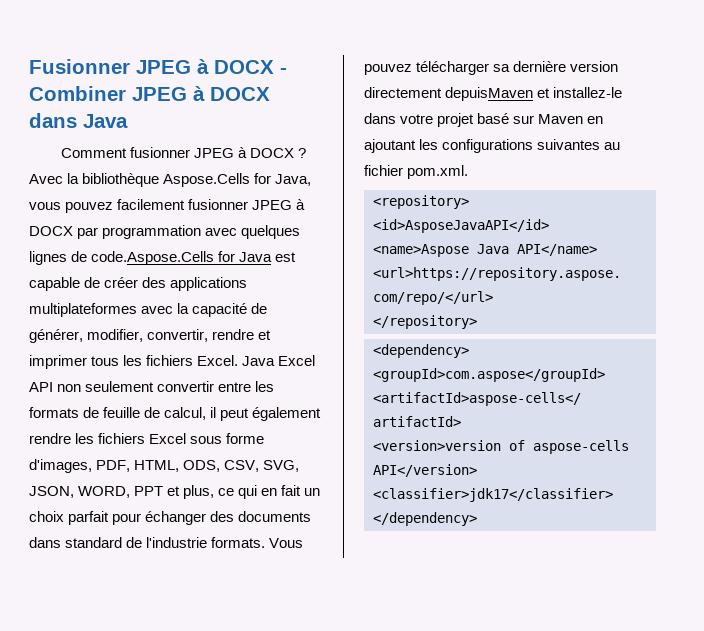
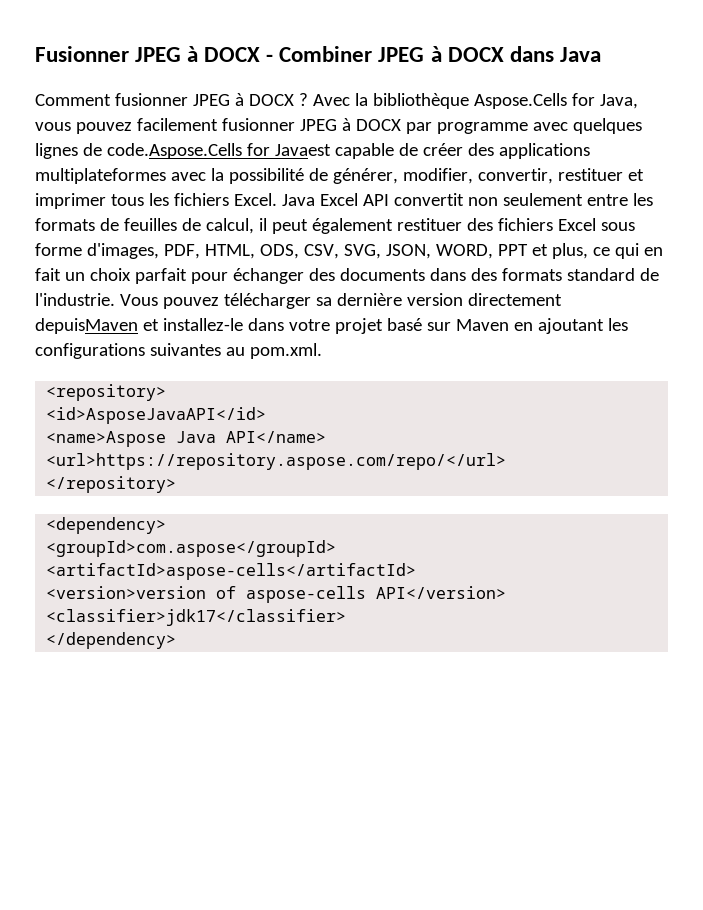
- Avec la bibliothèque Aspose.Cells for Java, vous pouvez facilement fusionner JPEG à DOCX par programmation avec quelques lignes de code.Aspose.Cells for Java est capable de créer des applications multiplateformes avec la capacité de générer, modifier, convertir, rendre et imprimer tous les fichiers Excel.
+ Avec la bibliothèque Aspose.Cells for Java, vous pouvez facilement fusionner JPEG à DOCX par programme avec quelques lignes de code.Aspose.Cells for Javaest capable de créer des applications multiplateformes avec la possibilité de générer, modifier, convertir, restituer et imprimer tous les fichiers Excel.
- Java Excel API non seulement convertir entre les formats de feuille de calcul, il peut également rendre les fichiers Excel sous forme d'images, PDF, HTML, ODS, CSV, SVG, JSON, WORD, PPT et plus, ce qui en fait un choix parfait pour échanger des documents dans standard de l'industrie formats.
+ Java Excel API convertit non seulement entre les formats de feuilles de calcul, il peut également restituer des fichiers Excel sous forme d'images, PDF, HTML, ODS, CSV, SVG, JSON, WORD, PPT et plus, ce qui en fait un choix parfait pour échanger des documents dans des formats standard de l'industrie.
- Vous pouvez télécharger sa dernière version directement depuisMaven et installez-le dans votre projet basé sur Maven en ajoutant les configurations suivantes au fichier pom.xml.
+ Vous pouvez télécharger sa dernière version directement depuisMaven et installez-le dans votre projet basé sur Maven en ajoutant les configurations suivantes au pom.xml.

